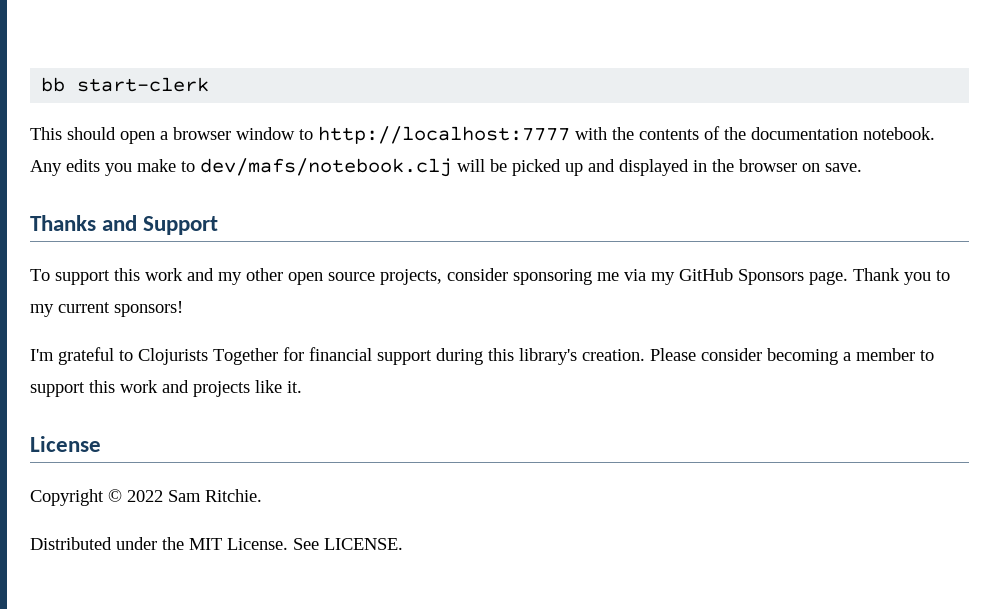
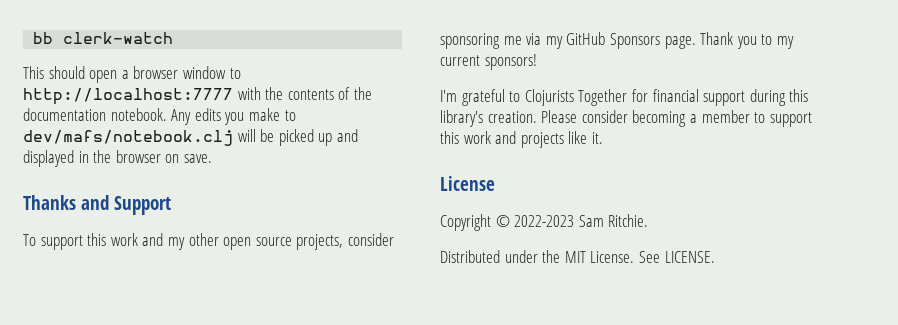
- bb start-clerk
+ bb clerk-watch
- Copyright © 2022 Sam Ritchie.
+ Copyright © 2022-2023 Sam Ritchie.

